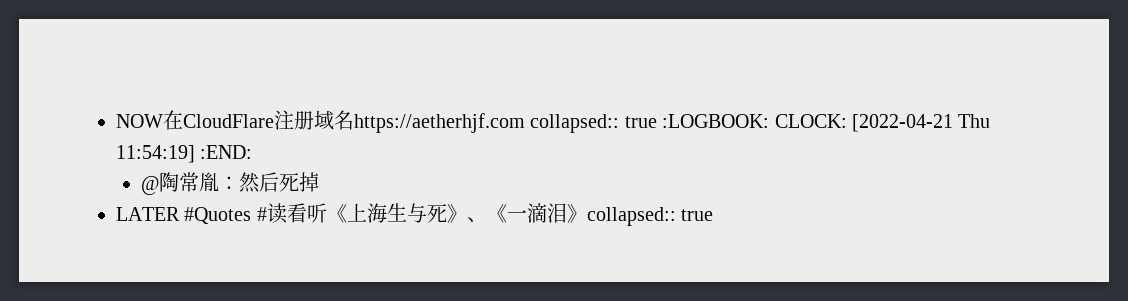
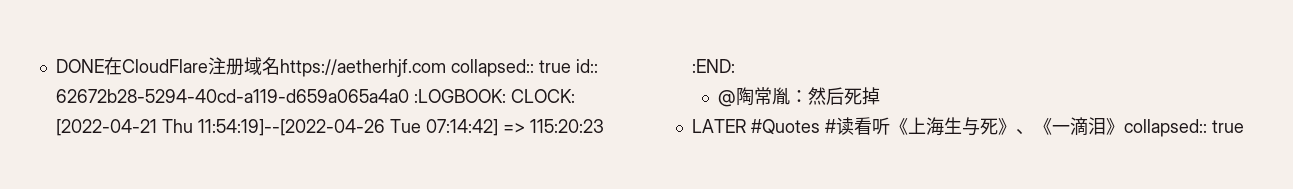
- NOW在CloudFlare注册域名https://aetherhjf.com collapsed:: true :LOGBOOK: CLOCK: [2022-04-21 Thu 11:54:19] :END:
+ DONE在CloudFlare注册域名https://aetherhjf.com collapsed:: true id:: 62672b28-5294-40cd-a119-d659a065a4a0 :LOGBOOK: CLOCK: [2022-04-21 Thu 11:54:19]--[2022-04-26 Tue 07:14:42] => 115:20:23 :END:

